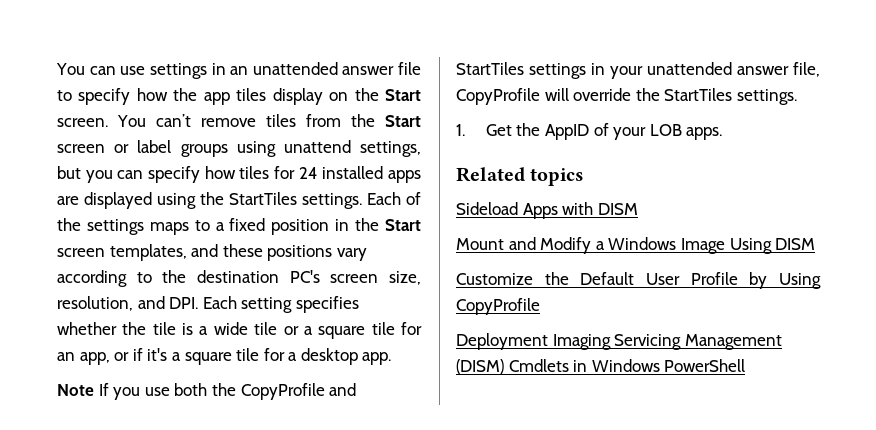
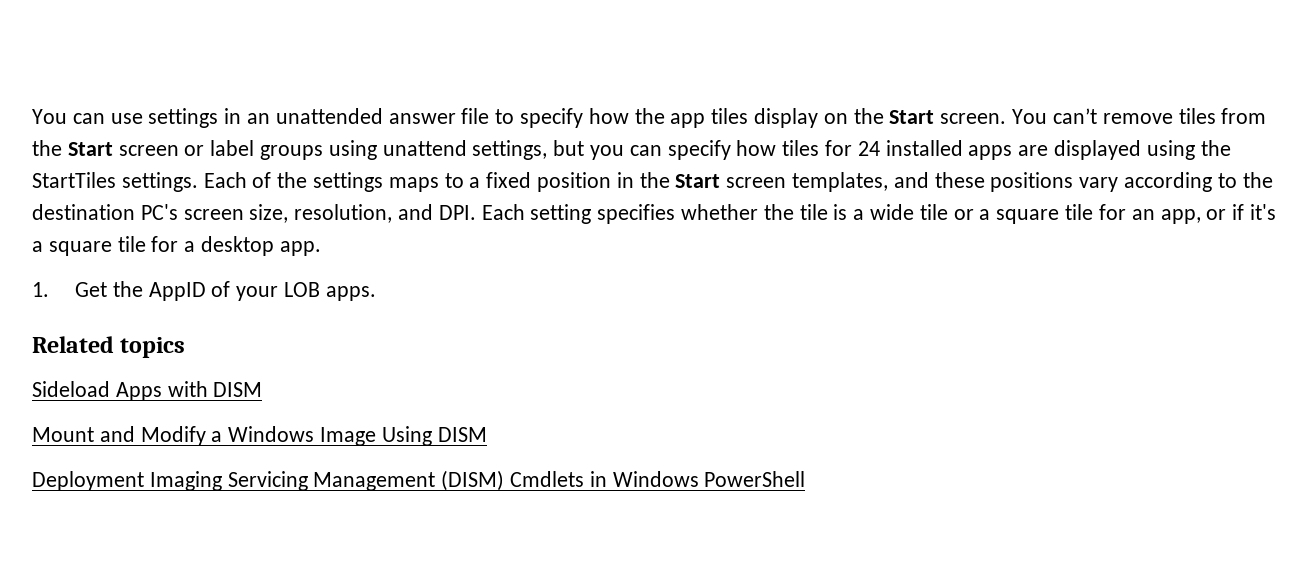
- Note If you use both the CopyProfile and StartTiles settings in your unattended answer file, CopyProfile will override the StartTiles settings.
- Customize the Default User Profile by Using CopyProfile

